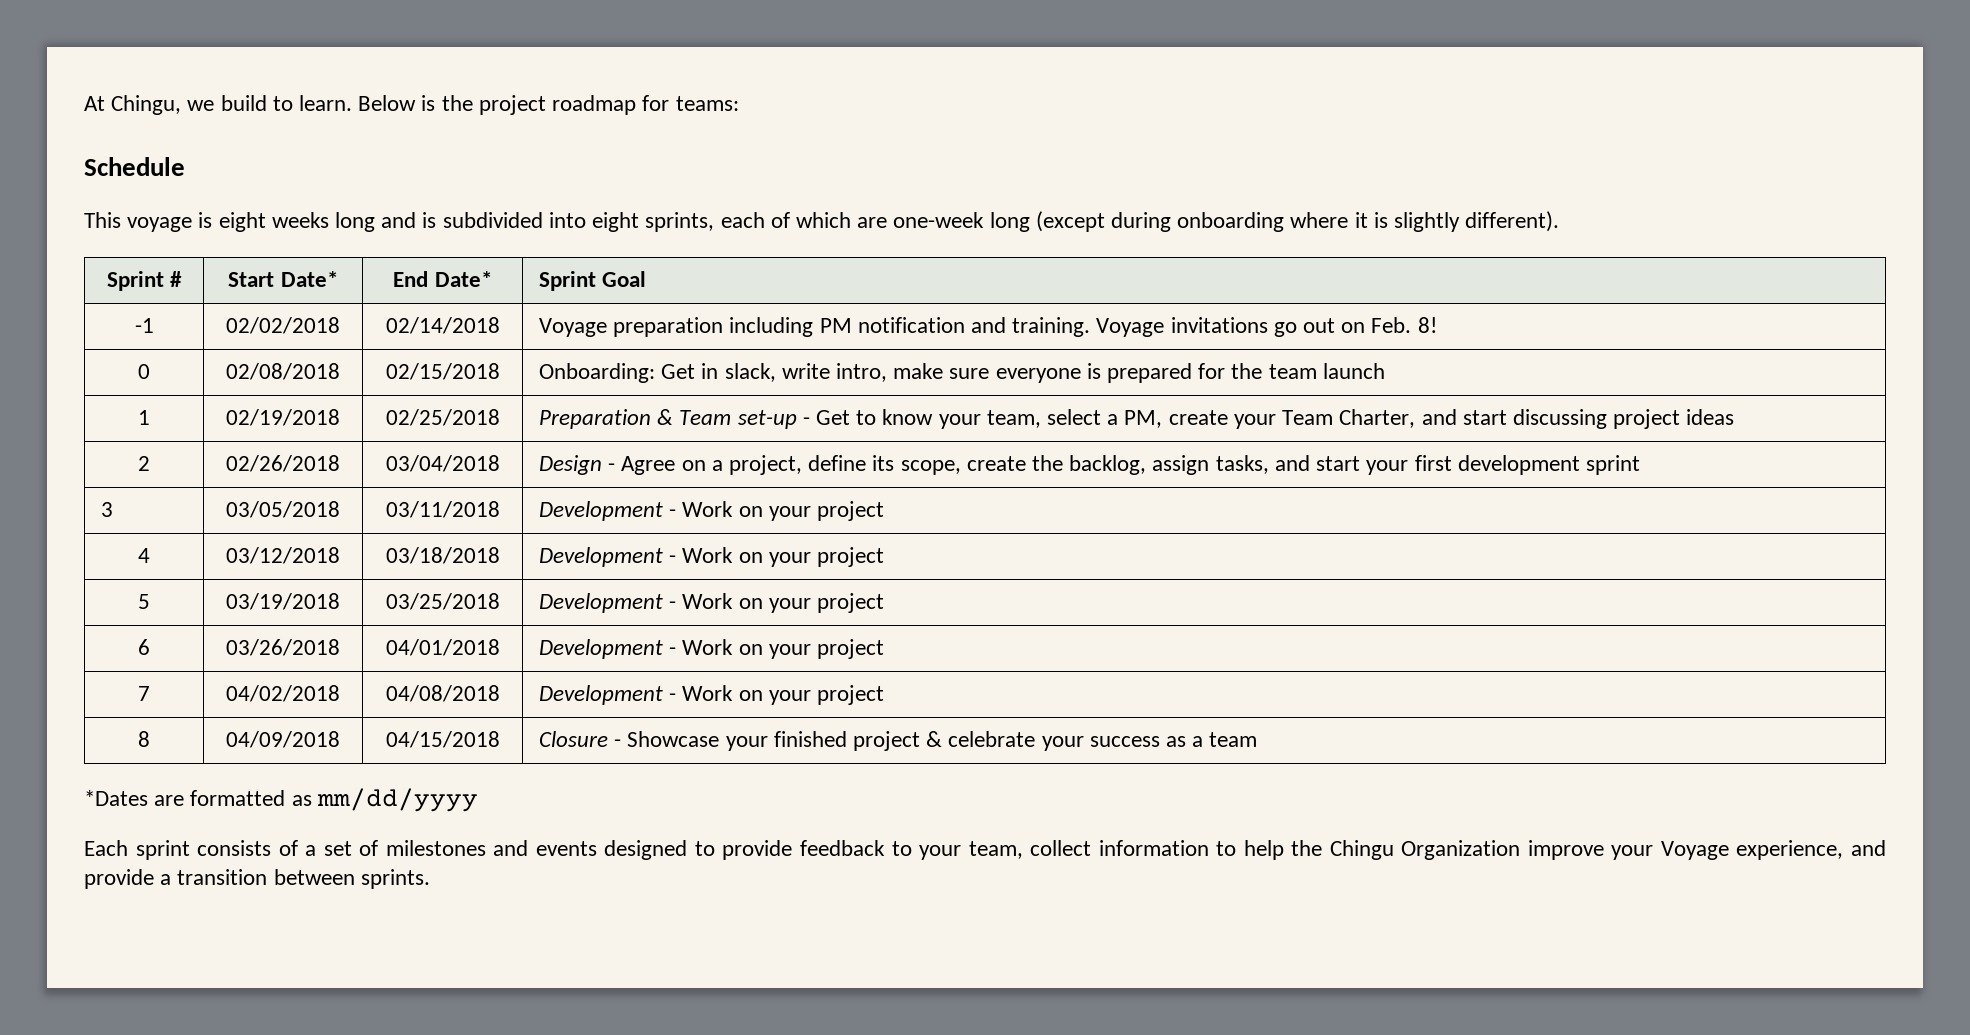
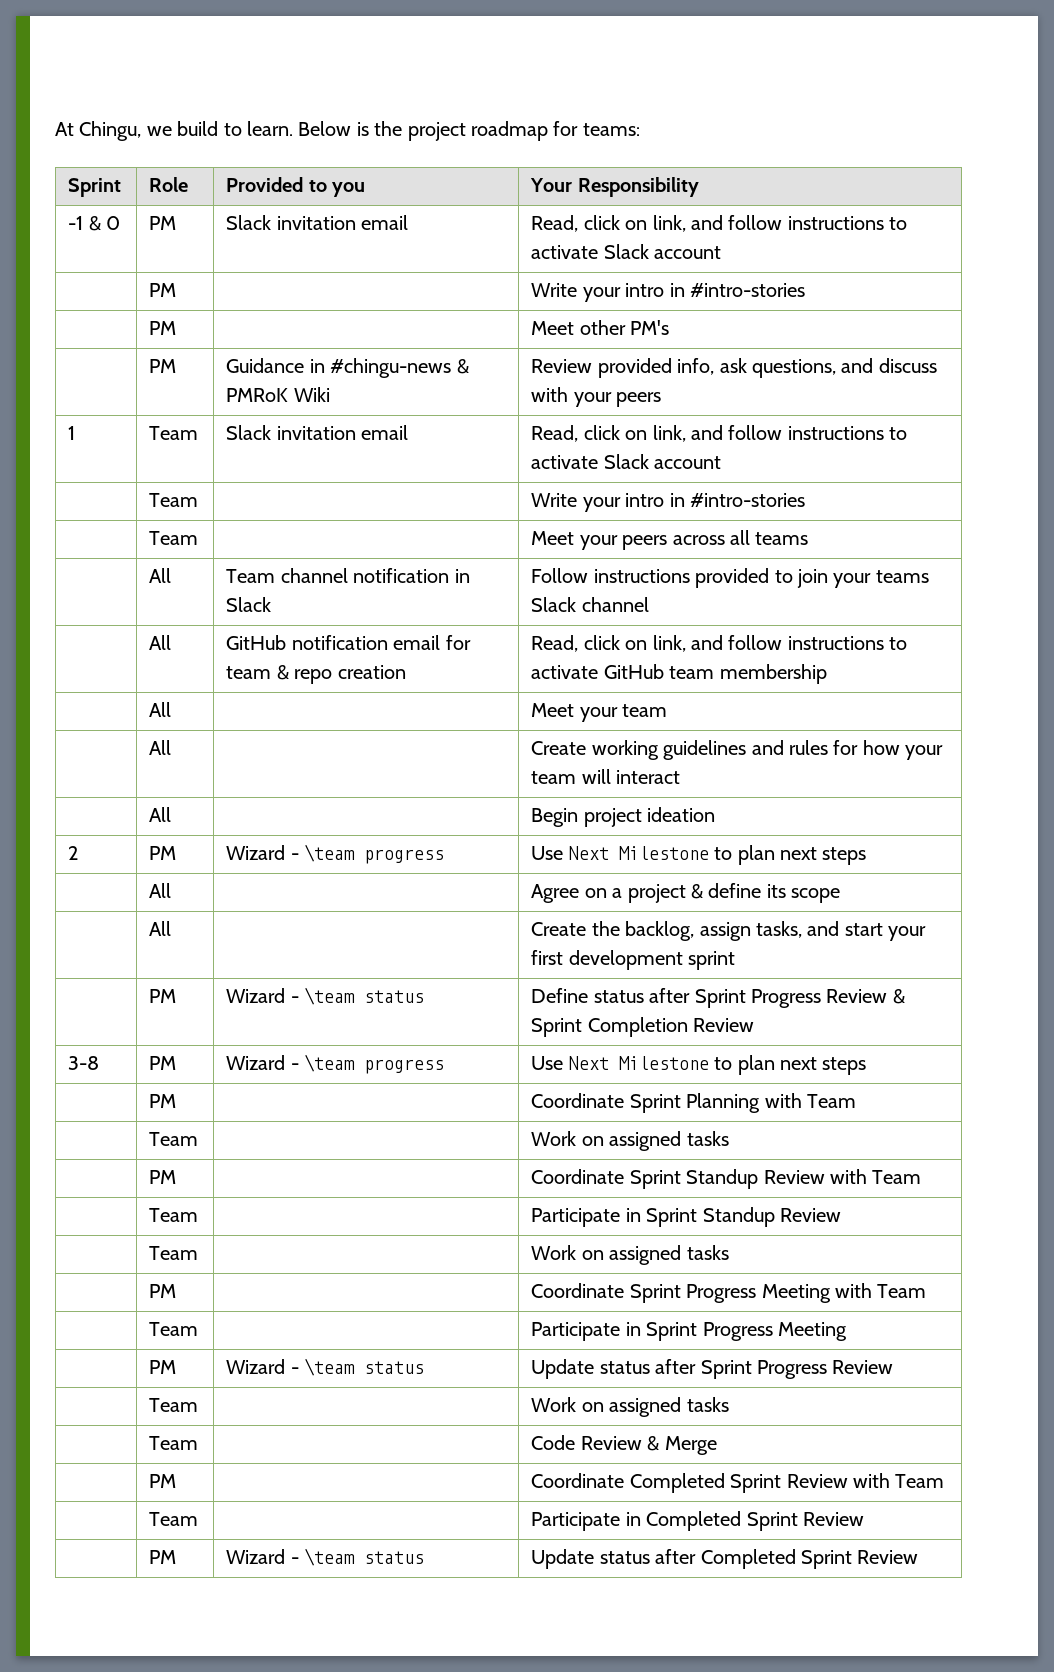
- Schedule
- This voyage is eight weeks long and is subdivided into eight sprints, each of which are one-week long (except during onboarding where it is slightly different).
- Sprint # | Start Date* | End Date* | Sprint Goal
- -1 | 02/02/2018 | 02/14/2018 | Voyage preparation including PM notification and training. Voyage invitations go out on Feb. 8!
- 0 | 02/08/2018 | 02/15/2018 | Onboarding: Get in slack, write intro, make sure everyone is prepared for the team launch
- 1 | 02/19/2018 | 02/25/2018 | Preparation & Team set-up - Get to know your team, select a PM, create your Team Charter, and start discussing project ideas
- 2 | 02/26/2018 | 03/04/2018 | Design - Agree on a project, define its scope, create the backlog, assign tasks, and start your first development sprint
+ Sprint | Role | Provided to you | Your Responsibility
+ -1 & 0 | PM | Slack invitation email | Read, click on link, and follow instructions to activate Slack account
+ | PM | | Write your intro in #intro-stories
+ | PM | | Meet other PM's
+ | PM | Guidance in #chingu-news & PMRoK Wiki | Review provided info, ask questions, and discuss with your peers
+ 1 | Team | Slack invitation email | Read, click on link, and follow instructions to activate Slack account
+ | Team | | Write your intro in #intro-stories
+ | Team | | Meet your peers across all teams
+ | All | Team channel notification in Slack | Follow instructions provided to join your teams Slack channel
+ | All | GitHub notification email for team & repo creation | Read, click on link, and follow instructions to activate GitHub team membership
+ | All | | Meet your team
+ | All | | Create working guidelines and rules for how your team will interact
+ | All | | Begin project ideation
+ 2 | PM | Wizard - \team progress | Use Next Milestone to plan next steps
+ | All | | Agree on a project & define its scope
+ | All | | Create the backlog, assign tasks, and start your first development sprint
- 3 | 03/05/2018 | 03/11/2018 | Development - Work on your project
- 4 | 03/12/2018 | 03/18/2018 | Development - Work on your project
- 5 | 03/19/2018 | 03/25/2018 | Development - Work on your project
- 6 | 03/26/2018 | 04/01/2018 | Development - Work on your project
- 7 | 04/02/2018 | 04/08/2018 | Development - Work on your project
- 8 | 04/09/2018 | 04/15/2018 | Closure - Showcase your finished project & celebrate your success as a team
- *Dates are formatted as mm/dd/yyyy
- Each sprint consists of a set of milestones and events designed to provide feedback to your team, collect information to help the Chingu Organization improve your Voyage experience, and provide a transition between sprints.
+ | PM | Wizard - \team status | Define status after Sprint Progress Review & Sprint Completion Review
+ 3-8 | PM | Wizard - \team progress | Use Next Milestone to plan next steps
+ | PM | | Coordinate Sprint Planning with Team
+ | Team | | Work on assigned tasks
+ | PM | | Coordinate Sprint Standup Review with Team
+ | Team | | Participate in Sprint Standup Review
+ | Team | | Work on assigned tasks
+ | PM | | Coordinate Sprint Progress Meeting with Team
+ | Team | | Participate in Sprint Progress Meeting
+ | PM | Wizard - \team status | Update status after Sprint Progress Review
+ | Team | | Work on assigned tasks
+ | Team | | Code Review & Merge
+ | PM | | Coordinate Completed Sprint Review with Team
+ | Team | | Participate in Completed Sprint Review
+ | PM | Wizard - \team status | Update status after Completed Sprint Review

